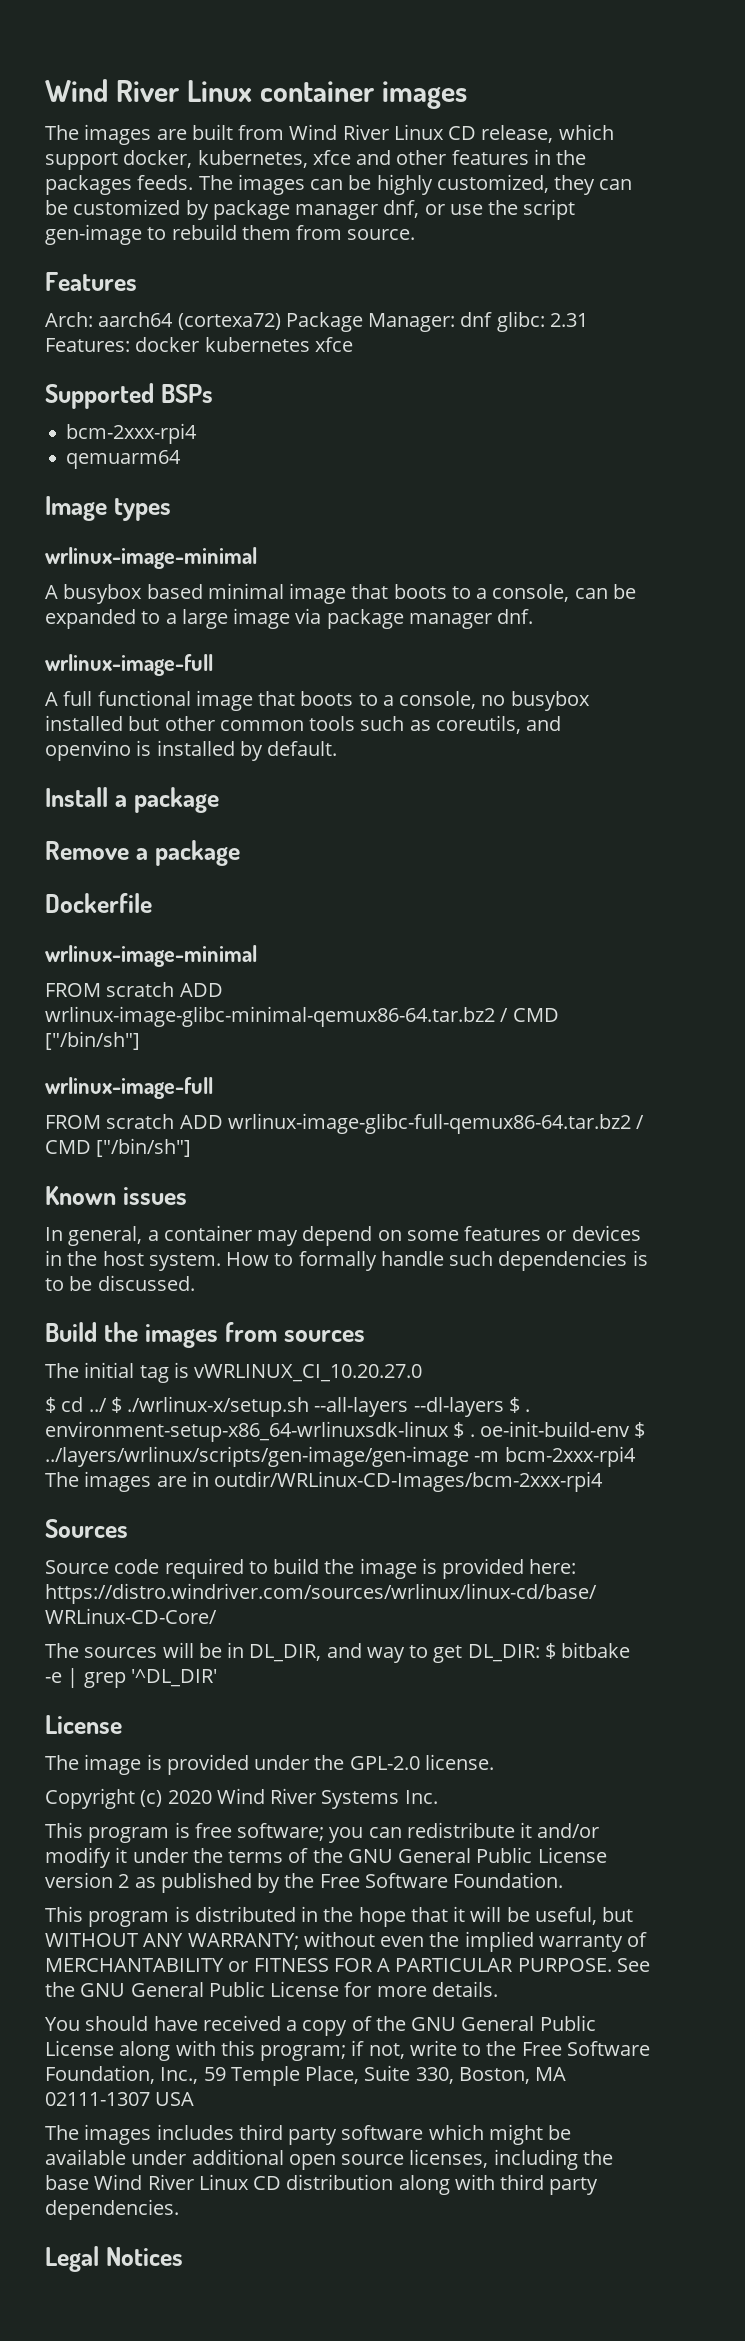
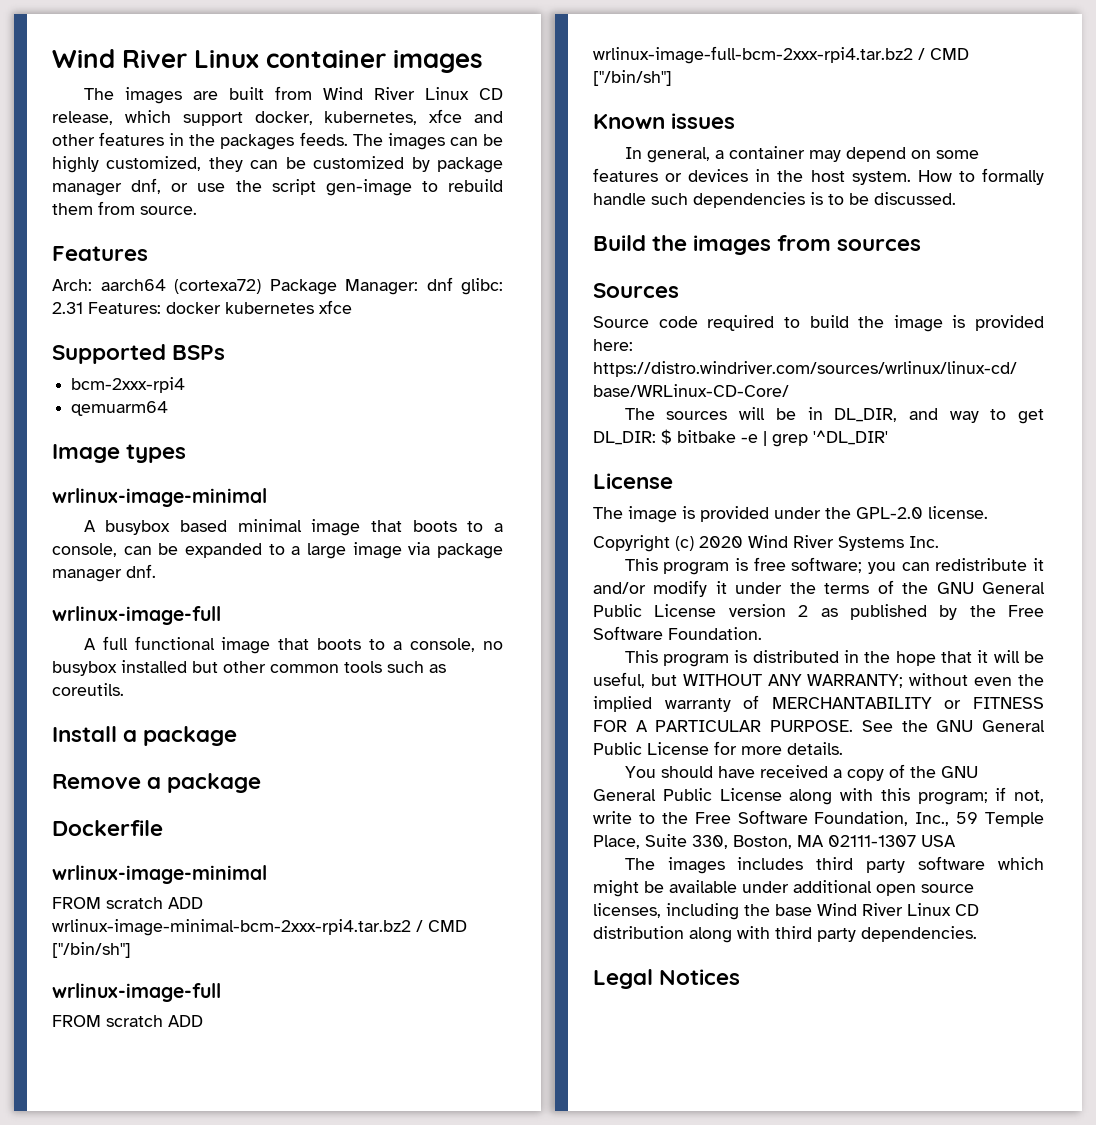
- A full functional image that boots to a console, no busybox installed but other common tools such as coreutils, and openvino is installed by default.
+ A full functional image that boots to a console, no busybox installed but other common tools such as coreutils.
- FROM scratch ADD wrlinux-image-glibc-minimal-qemux86-64.tar.bz2 / CMD ["/bin/sh"]
+ FROM scratch ADD wrlinux-image-minimal-bcm-2xxx-rpi4.tar.bz2 / CMD ["/bin/sh"]
- FROM scratch ADD wrlinux-image-glibc-full-qemux86-64.tar.bz2 / CMD ["/bin/sh"]
+ FROM scratch ADD wrlinux-image-full-bcm-2xxx-rpi4.tar.bz2 / CMD ["/bin/sh"]
- The initial tag is vWRLINUX_CI_10.20.27.0
- $ cd ../ $ ./wrlinux-x/setup.sh --all-layers --dl-layers $ . environment-setup-x86_64-wrlinuxsdk-linux $ . oe-init-build-env $ ../layers/wrlinux/scripts/gen-image/gen-image -m bcm-2xxx-rpi4 The images are in outdir/WRLinux-CD-Images/bcm-2xxx-rpi4

